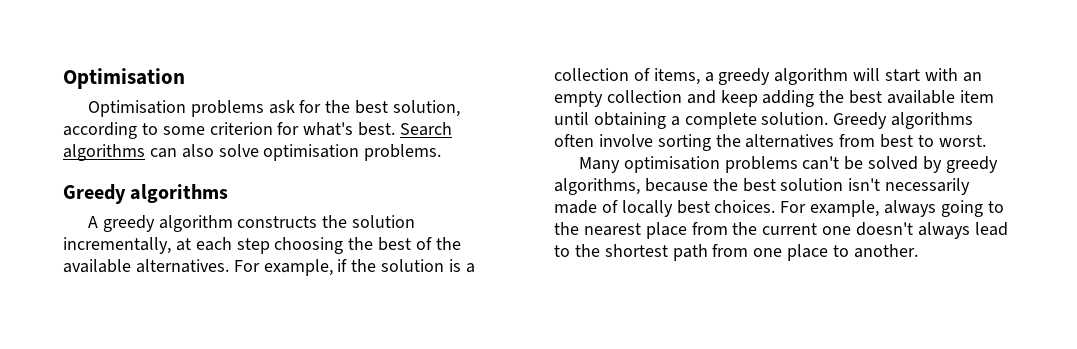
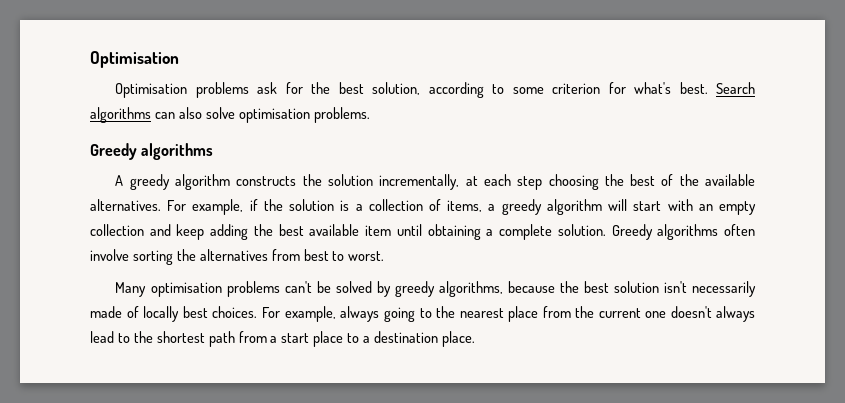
- For example, always going to the nearest place from the current one doesn't always lead to the shortest path from one place to another.
+ For example, always going to the nearest place from the current one doesn't always lead to the shortest path from a start place to a destination place.

